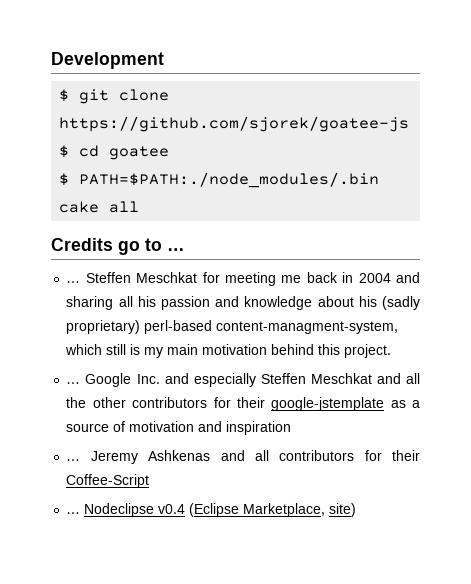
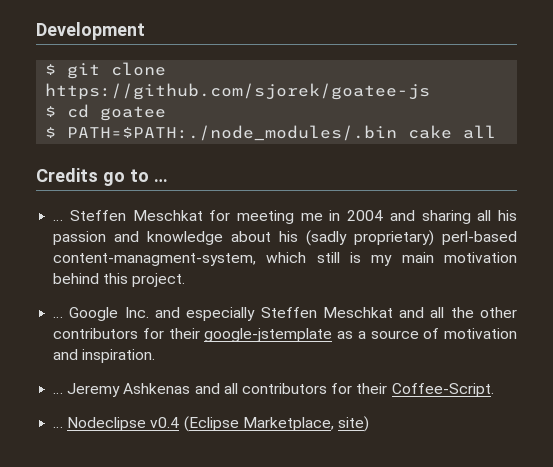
- Steffen Meschkat for meeting me back in 2004 and sharing all his passion and knowledge about his (sadly proprietary) perl-based content-managment-system, which still is my main motivation behind this project.
+ Steffen Meschkat for meeting me in 2004 and sharing all his passion and knowledge about his (sadly proprietary) perl-based content-managment-system, which still is my main motivation behind this project.
- Google Inc. and especially Steffen Meschkat and all the other contributors for their google-jstemplate as a source of motivation and inspiration
+ Google Inc. and especially Steffen Meschkat and all the other contributors for their google-jstemplate as a source of motivation and inspiration.
- Jeremy Ashkenas and all contributors for their Coffee-Script
+ Jeremy Ashkenas and all contributors for their Coffee-Script.

